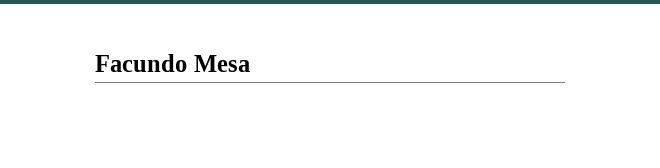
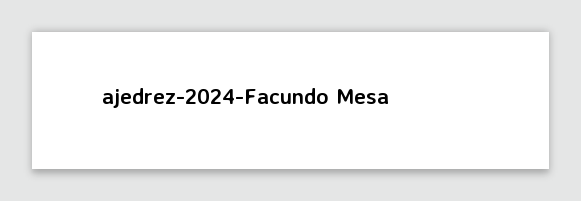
- Facundo Mesa
+ ajedrez-2024-Facundo Mesa

